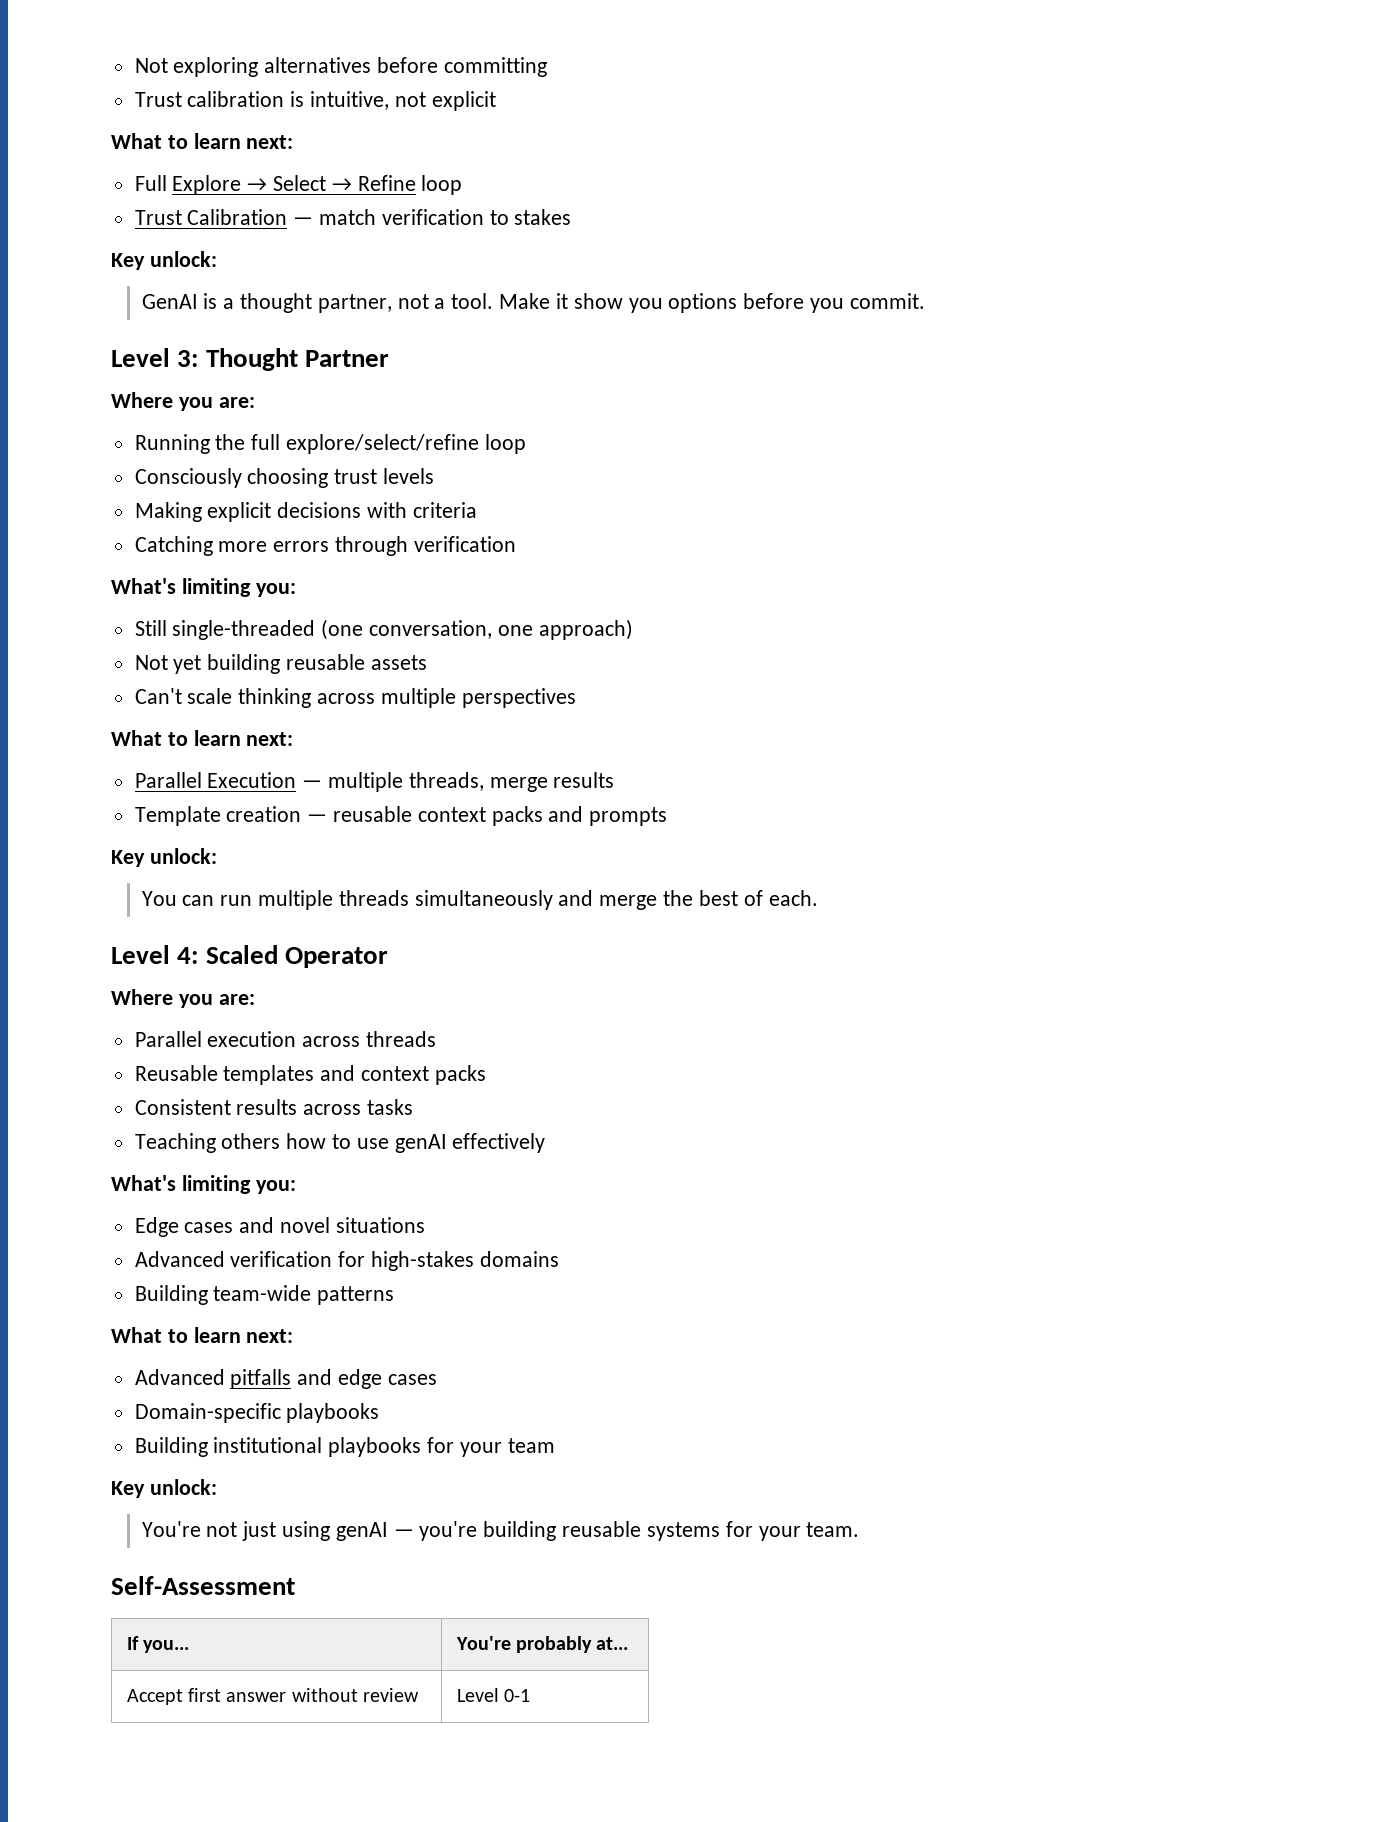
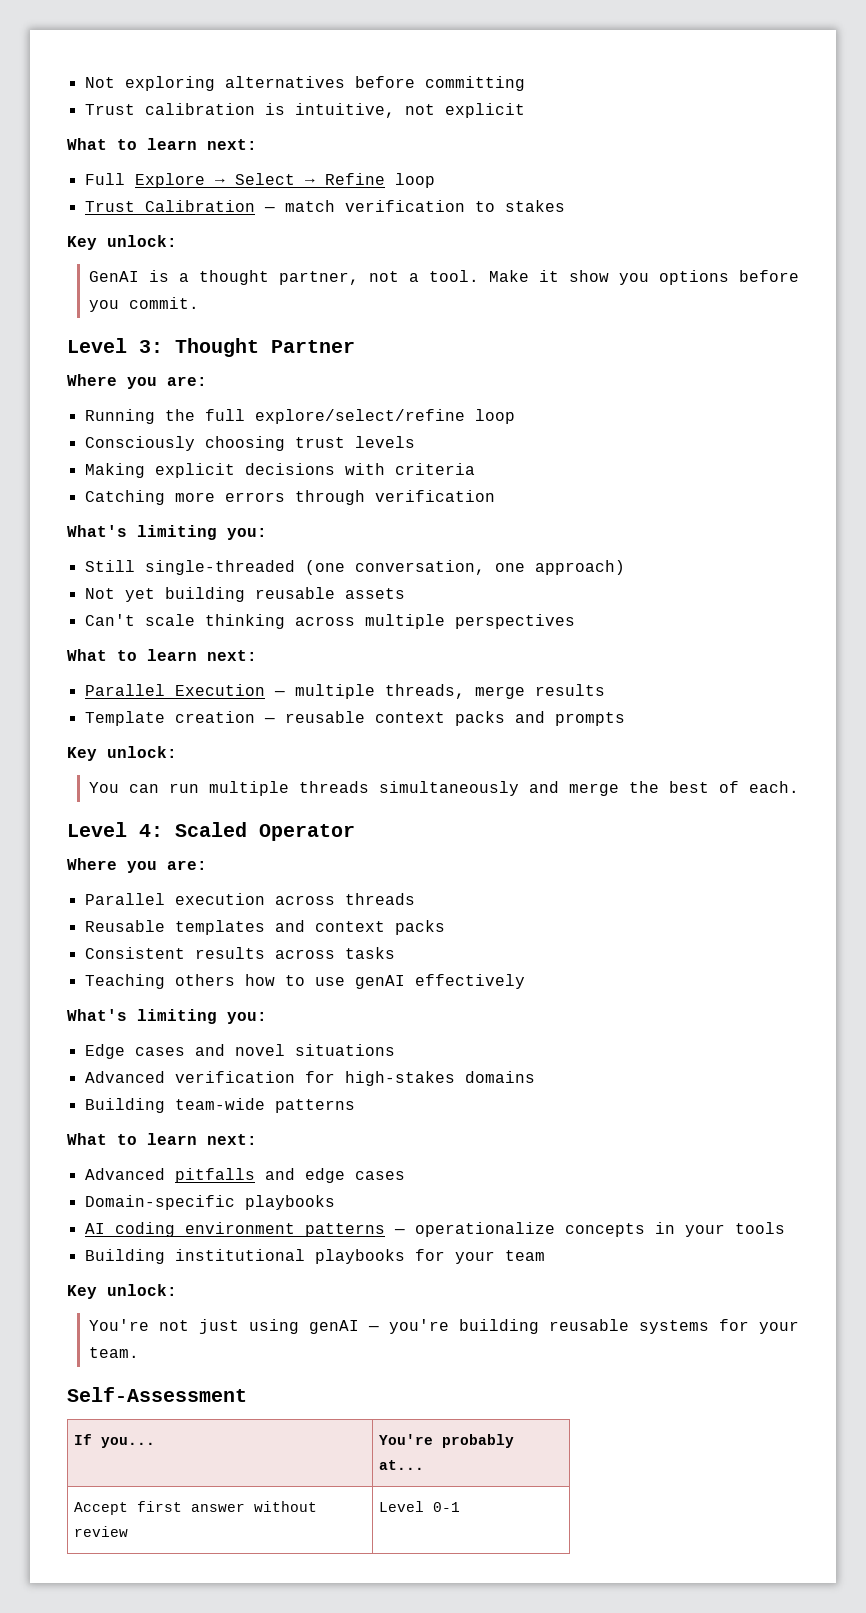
+ AI coding environment patterns — operationalize concepts in your tools

